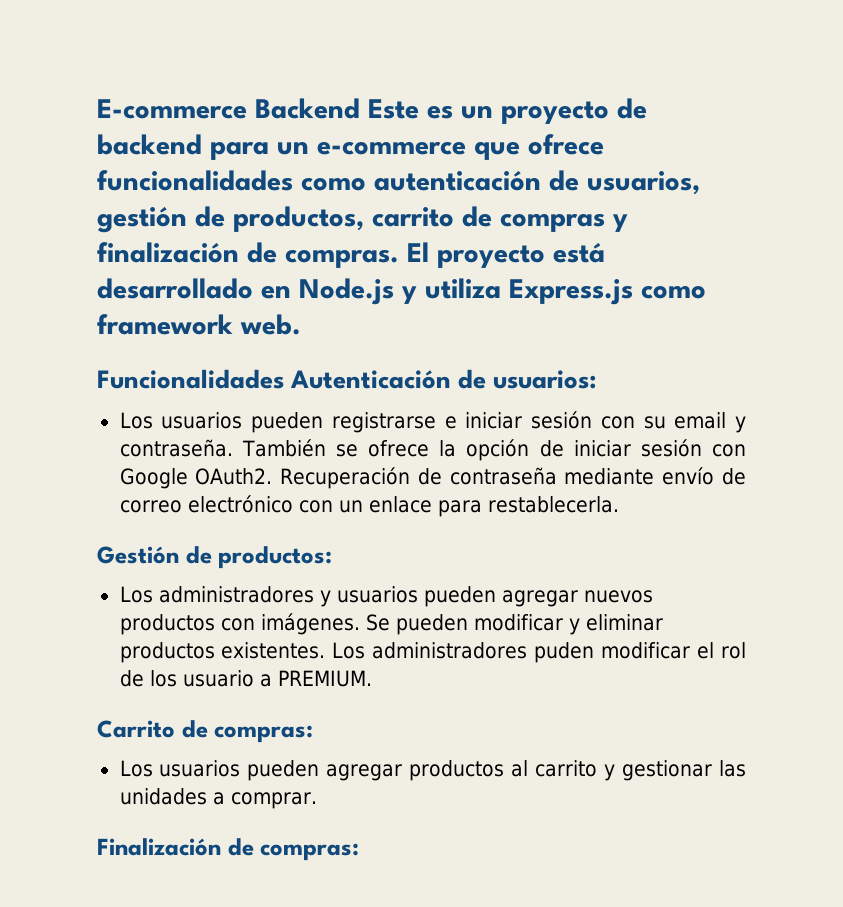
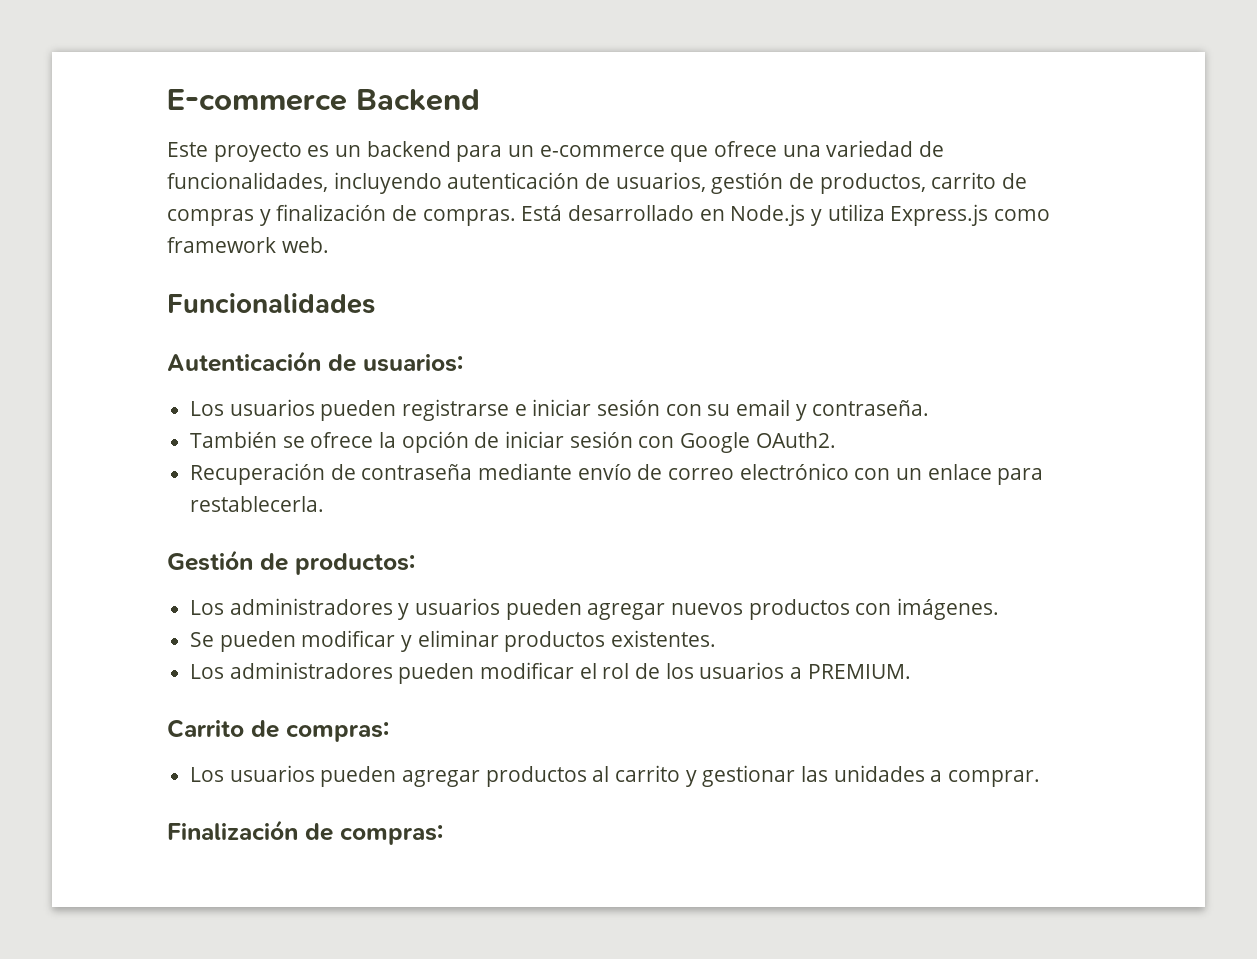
- E-commerce Backend Este es un proyecto de backend para un e-commerce que ofrece funcionalidades como autenticación de usuarios, gestión de productos, carrito de compras y finalización de compras.
+ E-commerce Backend
+ Este proyecto es un backend para un e-commerce que ofrece una variedad de funcionalidades, incluyendo autenticación de usuarios, gestión de productos, carrito de compras y finalización de compras.
- El proyecto está desarrollado en Node.js y utiliza Express.js como framework web.
+ Está desarrollado en Node.js y utiliza Express.js como framework web.
- Funcionalidades Autenticación de usuarios:
+ Funcionalidades
+ Autenticación de usuarios:
- Los usuarios pueden registrarse e iniciar sesión con su email y contraseña. También se ofrece la opción de iniciar sesión con Google OAuth2. Recuperación de contraseña mediante envío de correo electrónico con un enlace para restablecerla.
+ Los usuarios pueden registrarse e iniciar sesión con su email y contraseña.
+ También se ofrece la opción de iniciar sesión con Google OAuth2.
+ Recuperación de contraseña mediante envío de correo electrónico con un enlace para restablecerla.
- Los administradores y usuarios pueden agregar nuevos productos con imágenes. Se pueden modificar y eliminar productos existentes. Los administradores puden modificar el rol de los usuario a PREMIUM.
+ Los administradores y usuarios pueden agregar nuevos productos con imágenes.
+ Se pueden modificar y eliminar productos existentes.
+ Los administradores pueden modificar el rol de los usuarios a PREMIUM.

